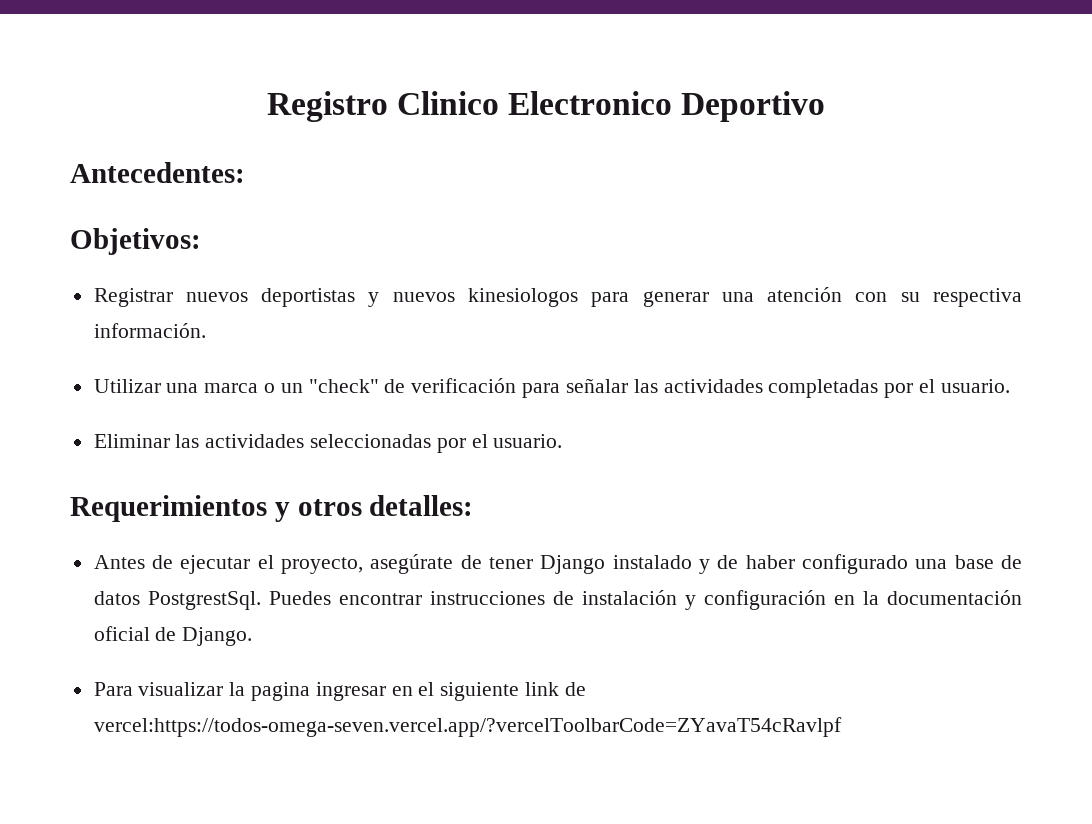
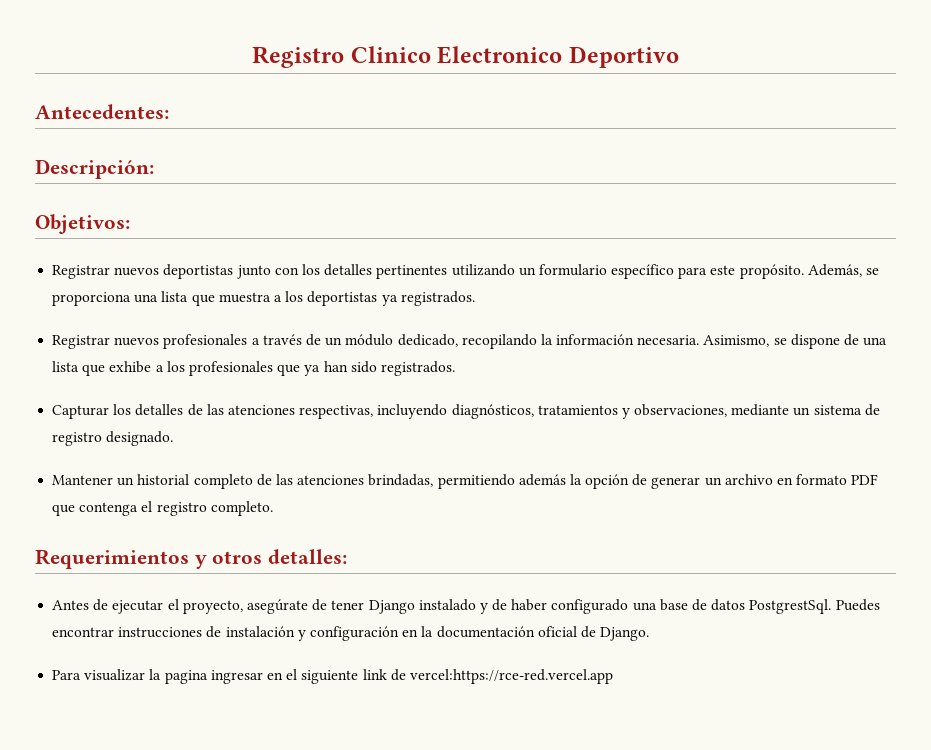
+ Descripción:
- Registrar nuevos deportistas y nuevos kinesiologos para generar una atención con su respectiva información.
- Utilizar una marca o un "check" de verificación para señalar las actividades completadas por el usuario.
- Eliminar las actividades seleccionadas por el usuario.
+ Registrar nuevos deportistas junto con los detalles pertinentes utilizando un formulario específico para este propósito. Además, se proporciona una lista que muestra a los deportistas ya registrados.
+ Registrar nuevos profesionales a través de un módulo dedicado, recopilando la información necesaria. Asimismo, se dispone de una lista que exhibe a los profesionales que ya han sido registrados.
+ Capturar los detalles de las atenciones respectivas, incluyendo diagnósticos, tratamientos y observaciones, mediante un sistema de registro designado.
+ Mantener un historial completo de las atenciones brindadas, permitiendo además la opción de generar un archivo en formato PDF que contenga el registro completo.
- Para visualizar la pagina ingresar en el siguiente link de vercel:https://todos-omega-seven.vercel.app/?vercelToolbarCode=ZYavaT54cRavlpf
+ Para visualizar la pagina ingresar en el siguiente link de vercel:https://rce-red.vercel.app

